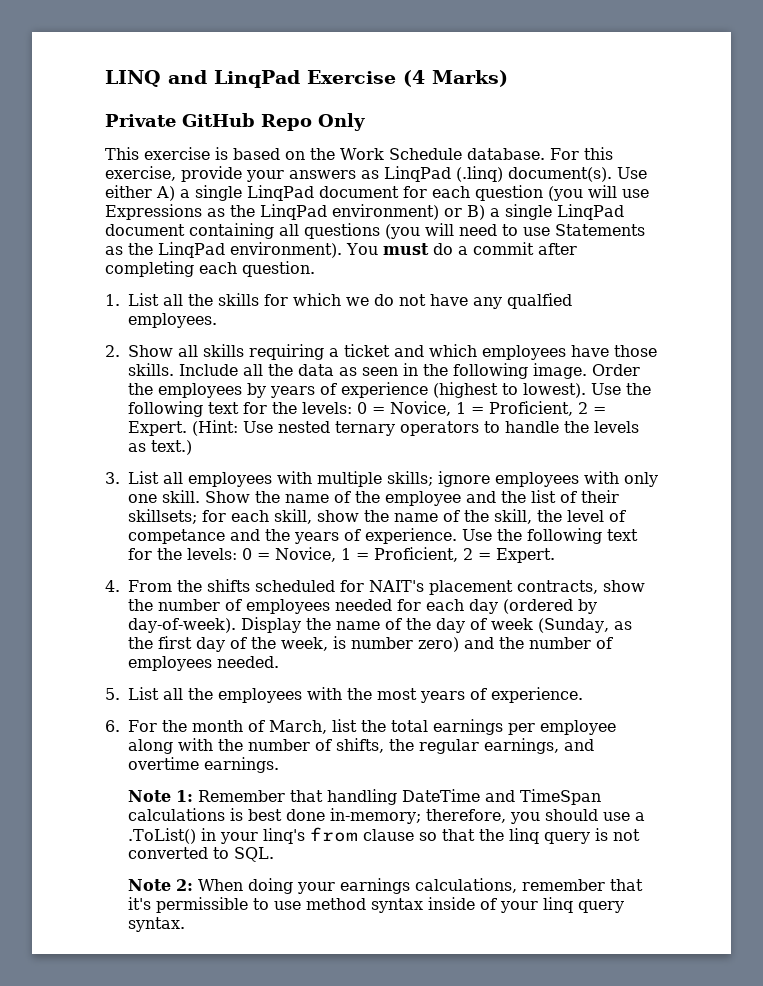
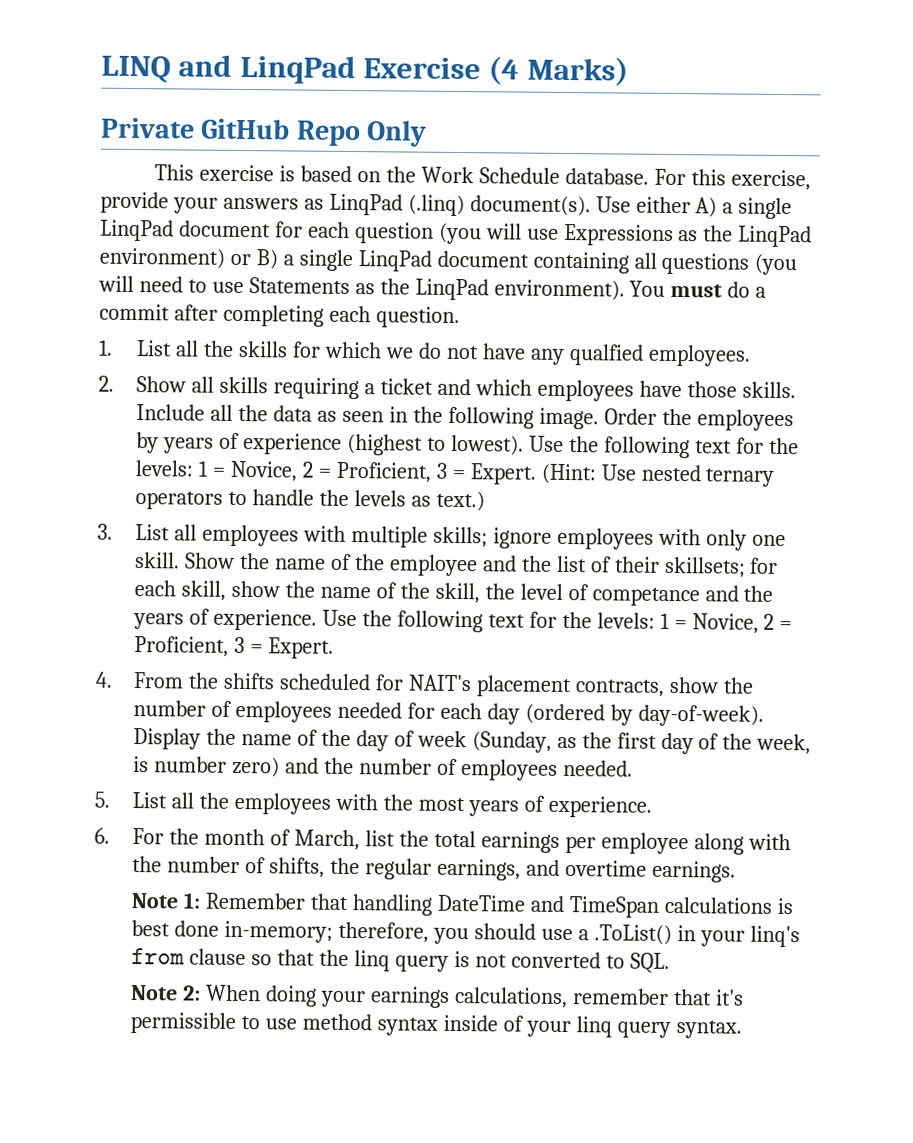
- Order the employees by years of experience (highest to lowest). Use the following text for the levels: 0 = Novice, 1 = Proficient, 2 = Expert.
+ Order the employees by years of experience (highest to lowest). Use the following text for the levels: 1 = Novice, 2 = Proficient, 3 = Expert.
- Show the name of the employee and the list of their skillsets; for each skill, show the name of the skill, the level of competance and the years of experience. Use the following text for the levels: 0 = Novice, 1 = Proficient, 2 = Expert.
+ Show the name of the employee and the list of their skillsets; for each skill, show the name of the skill, the level of competance and the years of experience. Use the following text for the levels: 1 = Novice, 2 = Proficient, 3 = Expert.

